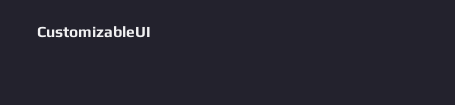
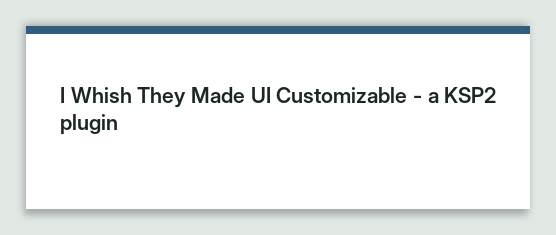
- CustomizableUI
+ I Whish They Made UI Customizable - a KSP2 plugin

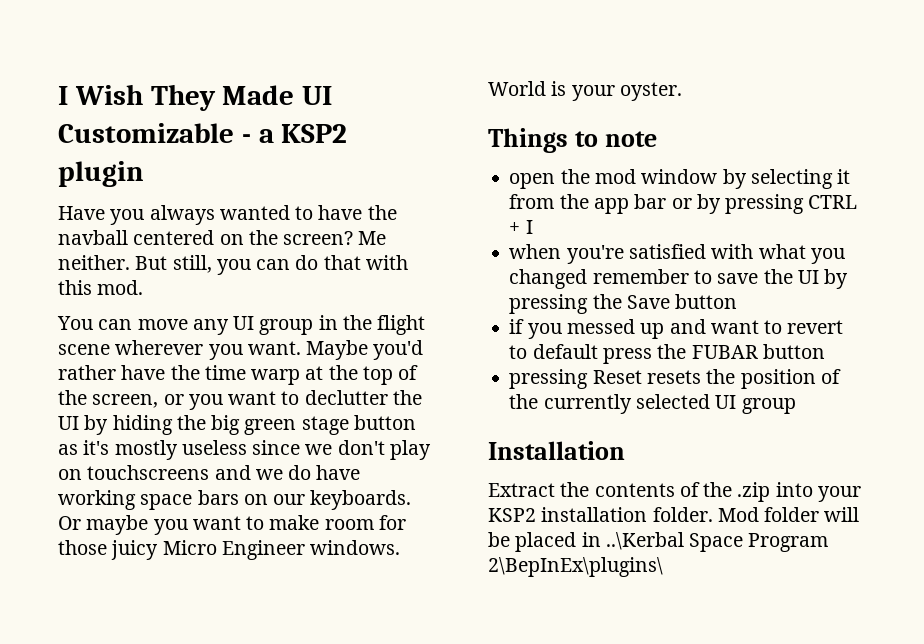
- I Whish They Made UI Customizable - a KSP2 plugin
+ I Wish They Made UI Customizable - a KSP2 plugin
+ Have you always wanted to have the navball centered on the screen? Me neither. But still, you can do that with this mod.
+ You can move any UI group in the flight scene wherever you want. Maybe you'd rather have the time warp at the top of the screen, or you want to declutter the UI by hiding the big green stage button as it's mostly useless since we don't play on touchscreens and we do have working space bars on our keyboards. Or maybe you want to make room for those juicy Micro Engineer windows. World is your oyster.
+ Things to note
+ open the mod window by selecting it from the app bar or by pressing CTRL + I
+ when you're satisfied with what you changed remember to save the UI by pressing the Save button
+ if you messed up and want to revert to default press the FUBAR button
+ pressing Reset resets the position of the currently selected UI group
+ Installation
+ Extract the contents of the .zip into your KSP2 installation folder. Mod folder will be placed in ..\Kerbal Space Program 2\BepInEx\plugins\

